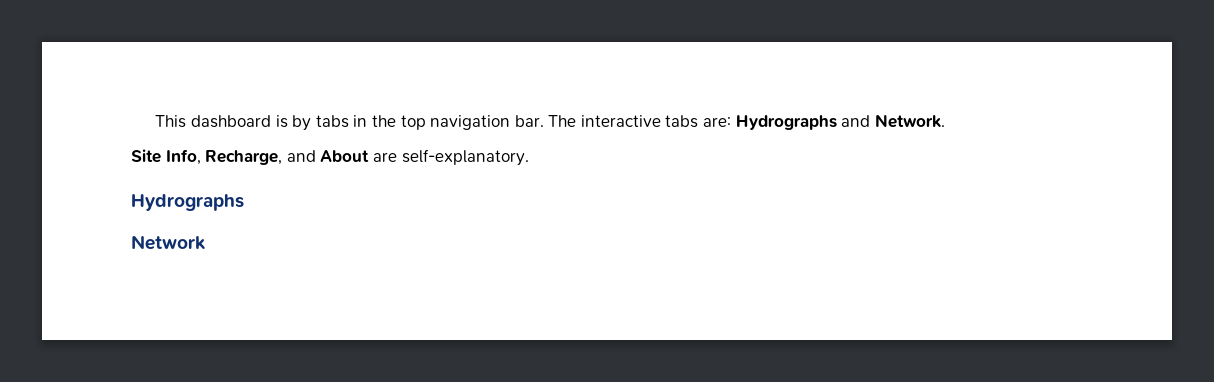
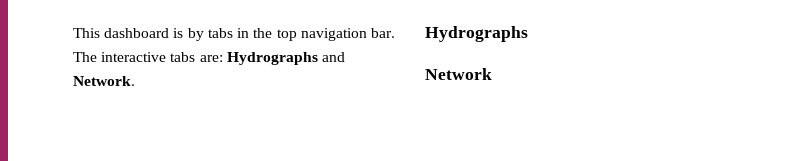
- Site Info, Recharge, and About are self-explanatory.

